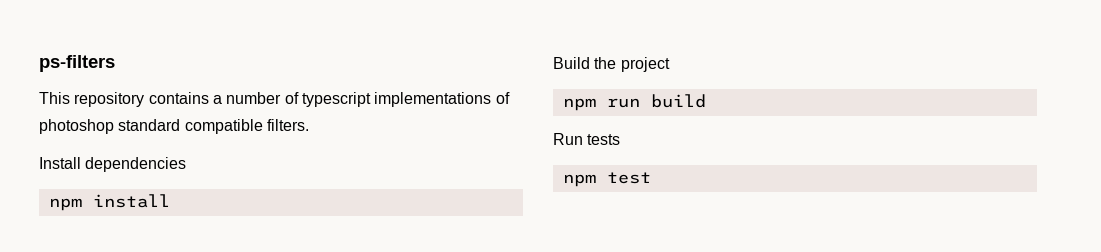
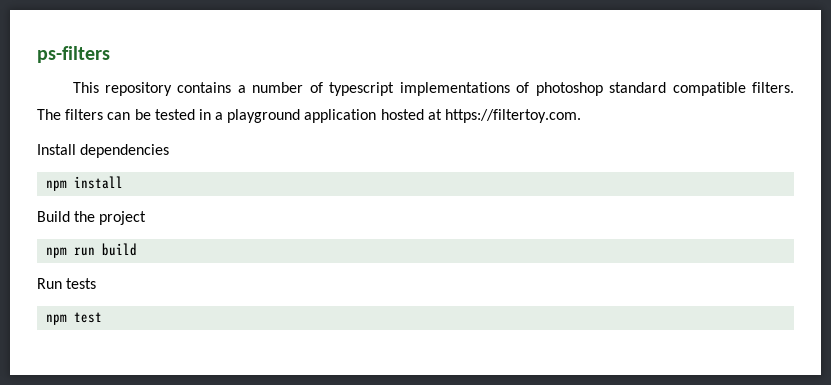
+ The filters can be tested in a playground application hosted at https://filtertoy.com.

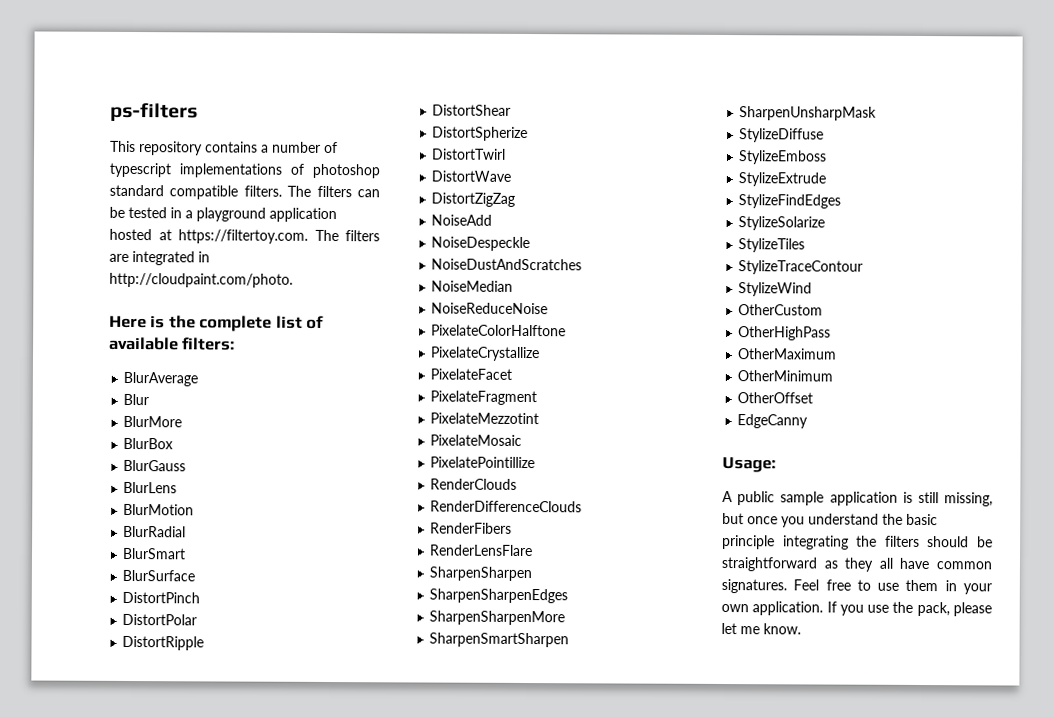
- The filters can be tested in a playground application hosted at https://filtertoy.com.
- Install dependencies
- npm install
- Build the project
- npm run build
- Run tests
- npm test
+ The filters can be tested in a playground application hosted at https://filtertoy.com. The filters are integrated in http://cloudpaint.com/photo.
+ Here is the complete list of available filters:
+ BlurAverage
+ Blur
+ BlurMore
+ BlurBox
+ BlurGauss
+ BlurLens
+ BlurMotion
+ BlurRadial
+ BlurSmart
+ BlurSurface
+ DistortPinch
+ DistortPolar
+ DistortRipple
+ DistortShear
+ DistortSpherize
+ DistortTwirl
+ DistortWave
+ DistortZigZag
+ NoiseAdd
+ NoiseDespeckle
+ NoiseDustAndScratches
+ NoiseMedian
+ NoiseReduceNoise
+ PixelateColorHalftone
+ PixelateCrystallize
+ PixelateFacet
+ PixelateFragment
+ PixelateMezzotint
+ PixelateMosaic
+ PixelatePointillize
+ RenderClouds
+ RenderDifferenceClouds
+ RenderFibers
+ RenderLensFlare
+ SharpenSharpen
+ SharpenSharpenEdges
+ SharpenSharpenMore
+ SharpenSmartSharpen
+ SharpenUnsharpMask
+ StylizeDiffuse
+ StylizeEmboss
+ StylizeExtrude
+ StylizeFindEdges
+ StylizeSolarize
+ StylizeTiles
+ StylizeTraceContour
+ StylizeWind
+ OtherCustom
+ OtherHighPass
+ OtherMaximum
+ OtherMinimum
+ OtherOffset
+ EdgeCanny
+ Usage:
+ A public sample application is still missing, but once you understand the basic principle integrating the filters should be straightforward as they all have common signatures. Feel free to use them in your own application. If you use the pack, please let me know.

